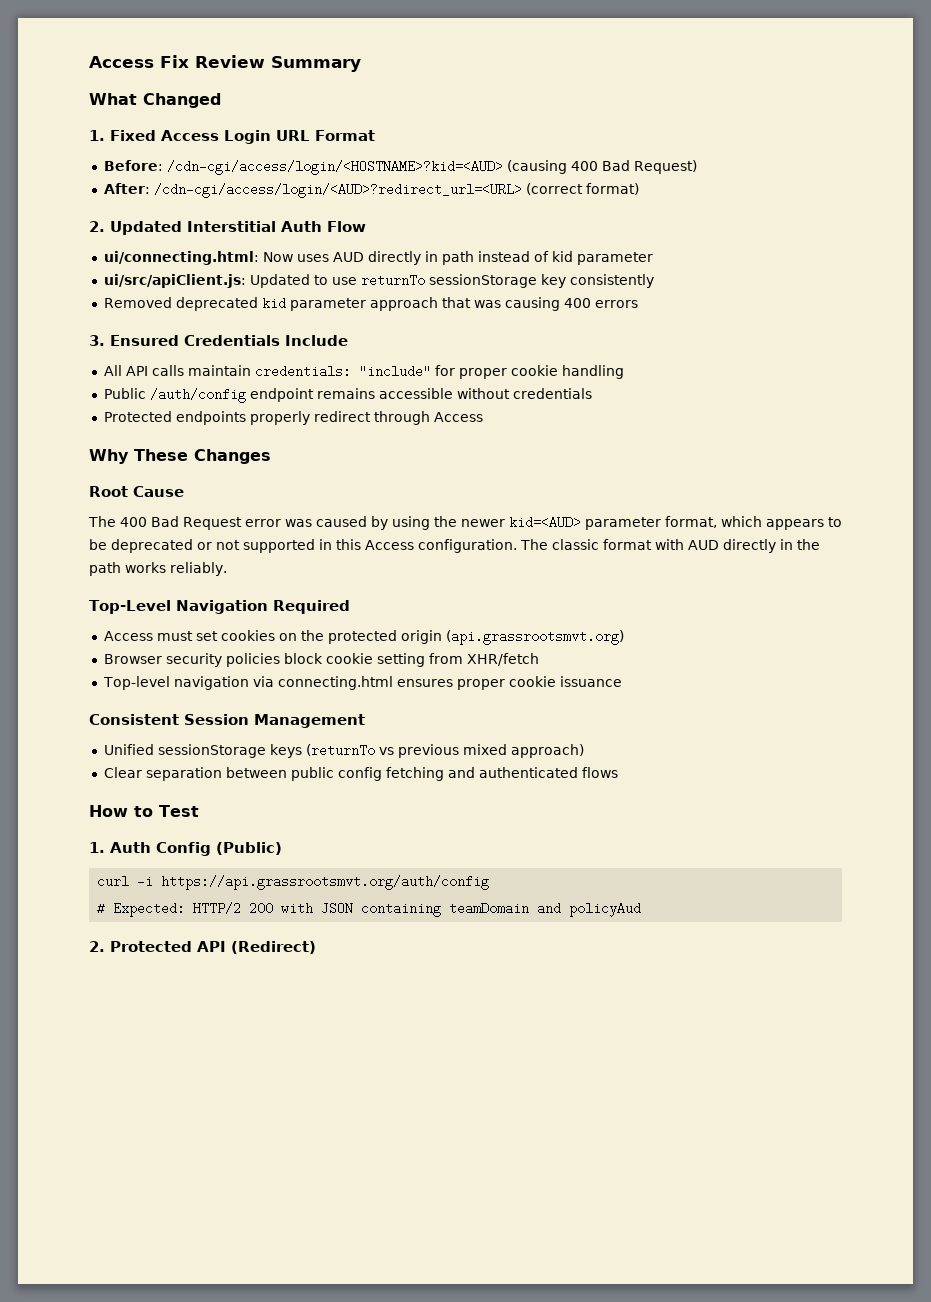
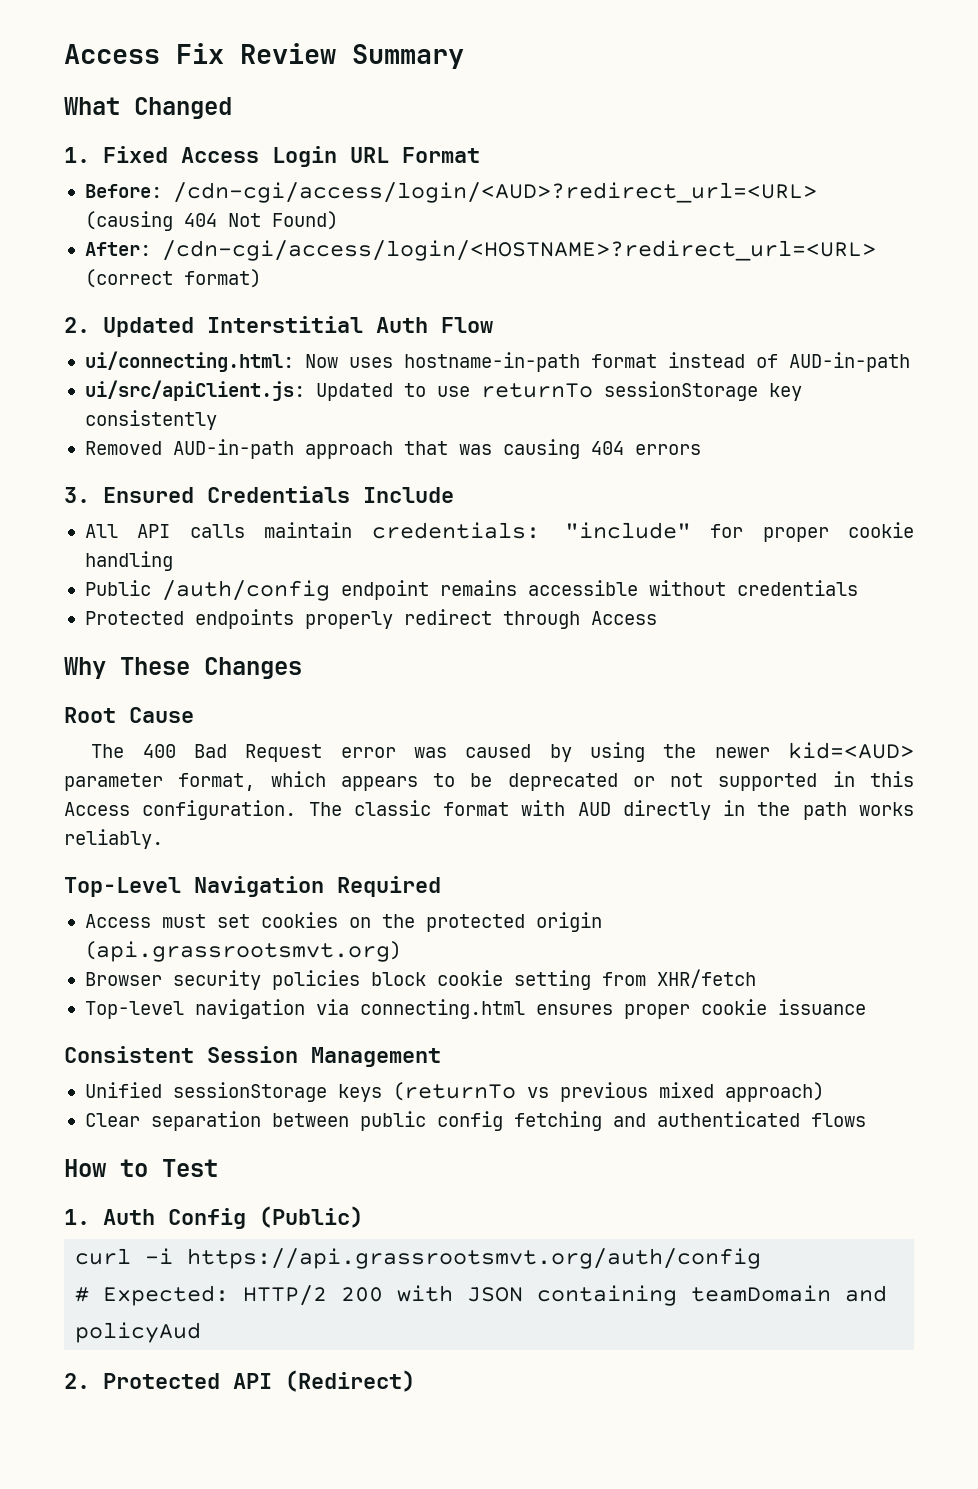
- Before: /cdn-cgi/access/login/<HOSTNAME>?kid=<AUD> (causing 400 Bad Request)
+ Before: /cdn-cgi/access/login/<AUD>?redirect_url=<URL> (causing 404 Not Found)
- After: /cdn-cgi/access/login/<AUD>?redirect_url=<URL> (correct format)
+ After: /cdn-cgi/access/login/<HOSTNAME>?redirect_url=<URL> (correct format)
- ui/connecting.html: Now uses AUD directly in path instead of kid parameter
+ ui/connecting.html: Now uses hostname-in-path format instead of AUD-in-path
- Removed deprecated kid parameter approach that was causing 400 errors
+ Removed AUD-in-path approach that was causing 404 errors

